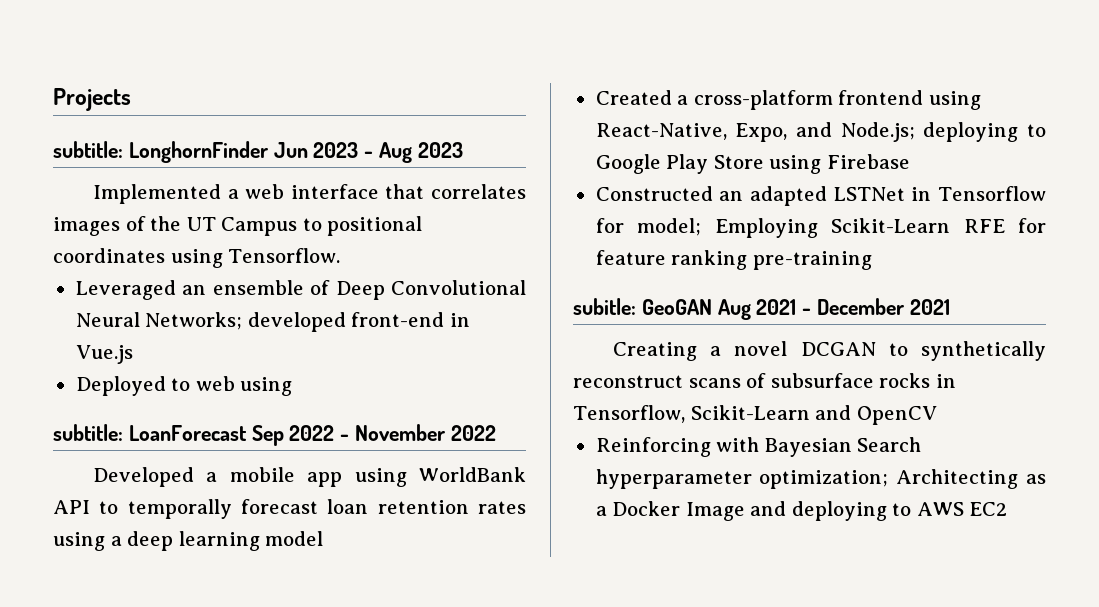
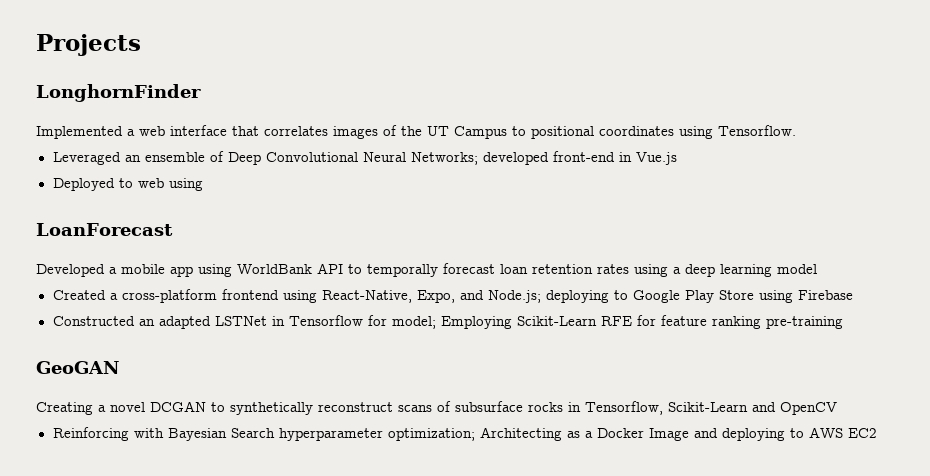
- subtitle: LonghornFinder Jun 2023 - Aug 2023
+ LonghornFinder
- subtitle: LoanForecast Sep 2022 - November 2022
+ LoanForecast
- subitle: GeoGAN Aug 2021 - December 2021
+ GeoGAN

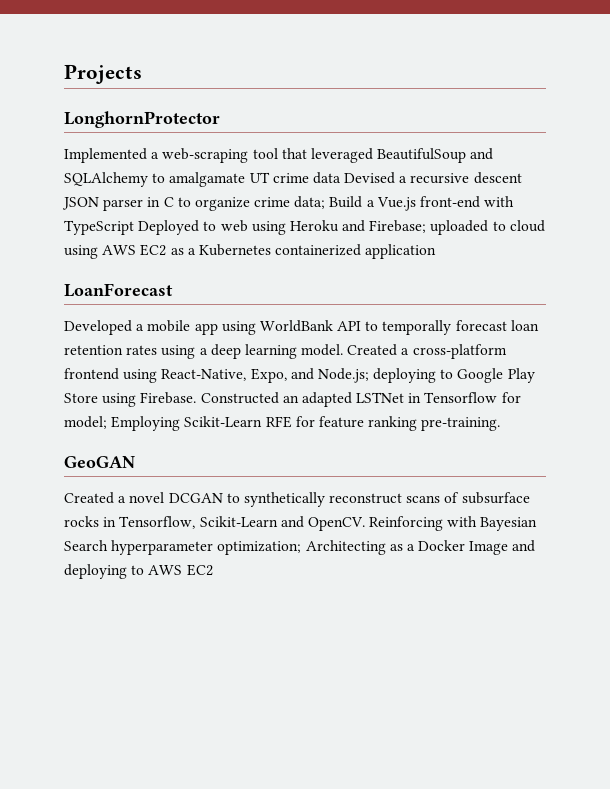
- LonghornFinder
+ LonghornProtector
- Implemented a web interface that correlates images of the UT Campus to positional coordinates using Tensorflow.
- Leveraged an ensemble of Deep Convolutional Neural Networks; developed front-end in Vue.js
- Deployed to web using
+ Implemented a web-scraping tool that leveraged BeautifulSoup and SQLAlchemy to amalgamate UT crime data Devised a recursive descent JSON parser in C to organize crime data; Build a Vue.js front-end with TypeScript Deployed to web using Heroku and Firebase; uploaded to cloud using AWS EC2 as a Kubernetes containerized application
- Developed a mobile app using WorldBank API to temporally forecast loan retention rates using a deep learning model
- Created a cross-platform frontend using React-Native, Expo, and Node.js; deploying to Google Play Store using Firebase
- Constructed an adapted LSTNet in Tensorflow for model; Employing Scikit-Learn RFE for feature ranking pre-training
+ Developed a mobile app using WorldBank API to temporally forecast loan retention rates using a deep learning model. Created a cross-platform frontend using React-Native, Expo, and Node.js; deploying to Google Play Store using Firebase. Constructed an adapted LSTNet in Tensorflow for model; Employing Scikit-Learn RFE for feature ranking pre-training.
- Creating a novel DCGAN to synthetically reconstruct scans of subsurface rocks in Tensorflow, Scikit-Learn and OpenCV
- Reinforcing with Bayesian Search hyperparameter optimization; Architecting as a Docker Image and deploying to AWS EC2
+ Created a novel DCGAN to synthetically reconstruct scans of subsurface rocks in Tensorflow, Scikit-Learn and OpenCV. Reinforcing with Bayesian Search hyperparameter optimization; Architecting as a Docker Image and deploying to AWS EC2

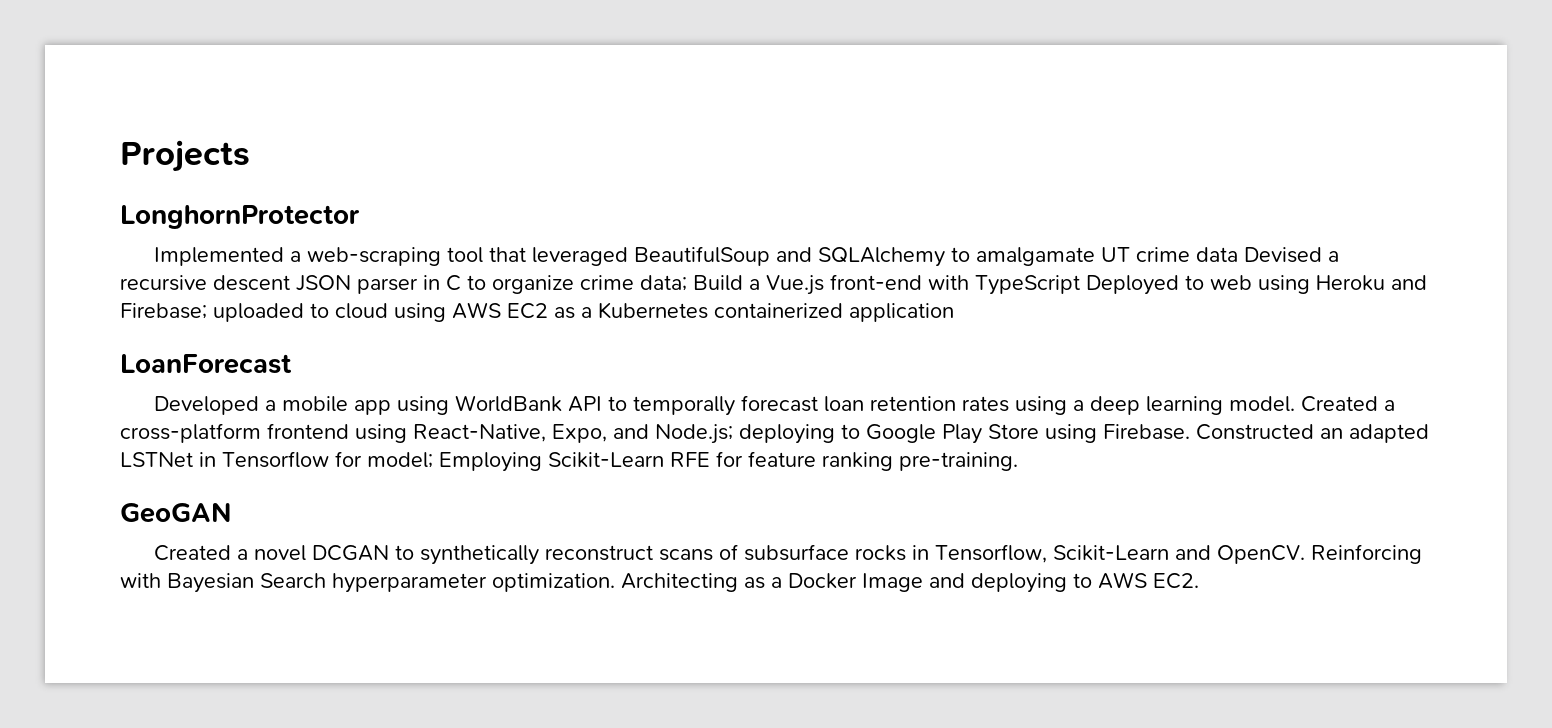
- Reinforcing with Bayesian Search hyperparameter optimization; Architecting as a Docker Image and deploying to AWS EC2
+ Reinforcing with Bayesian Search hyperparameter optimization. Architecting as a Docker Image and deploying to AWS EC2.

